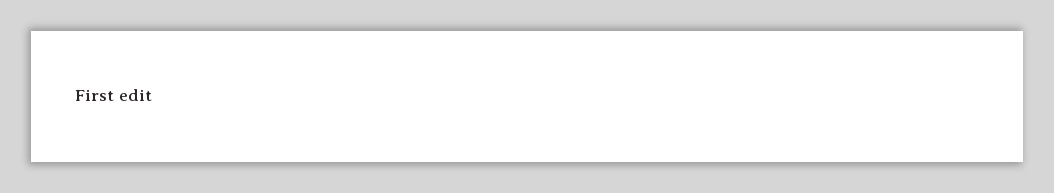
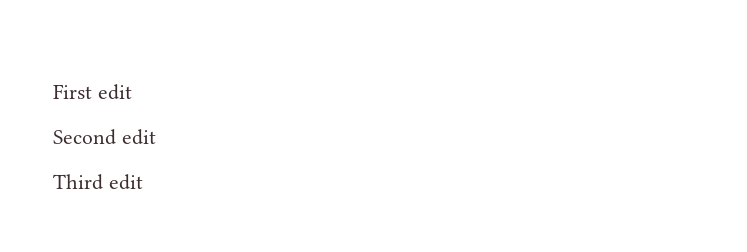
+ Second edit
+ Third edit

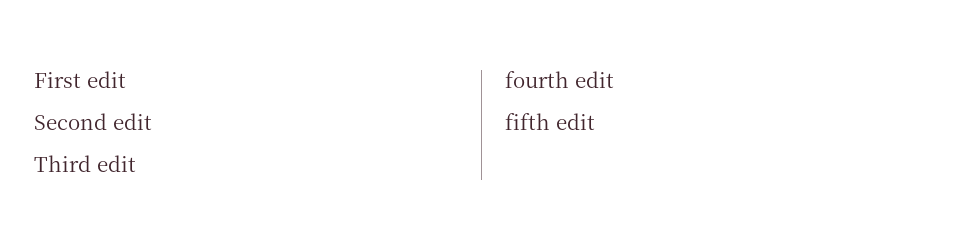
+ fourth edit
+ fifth edit

